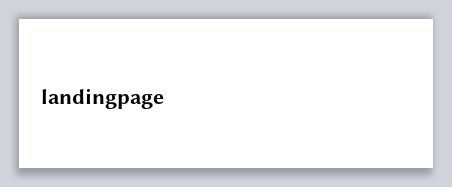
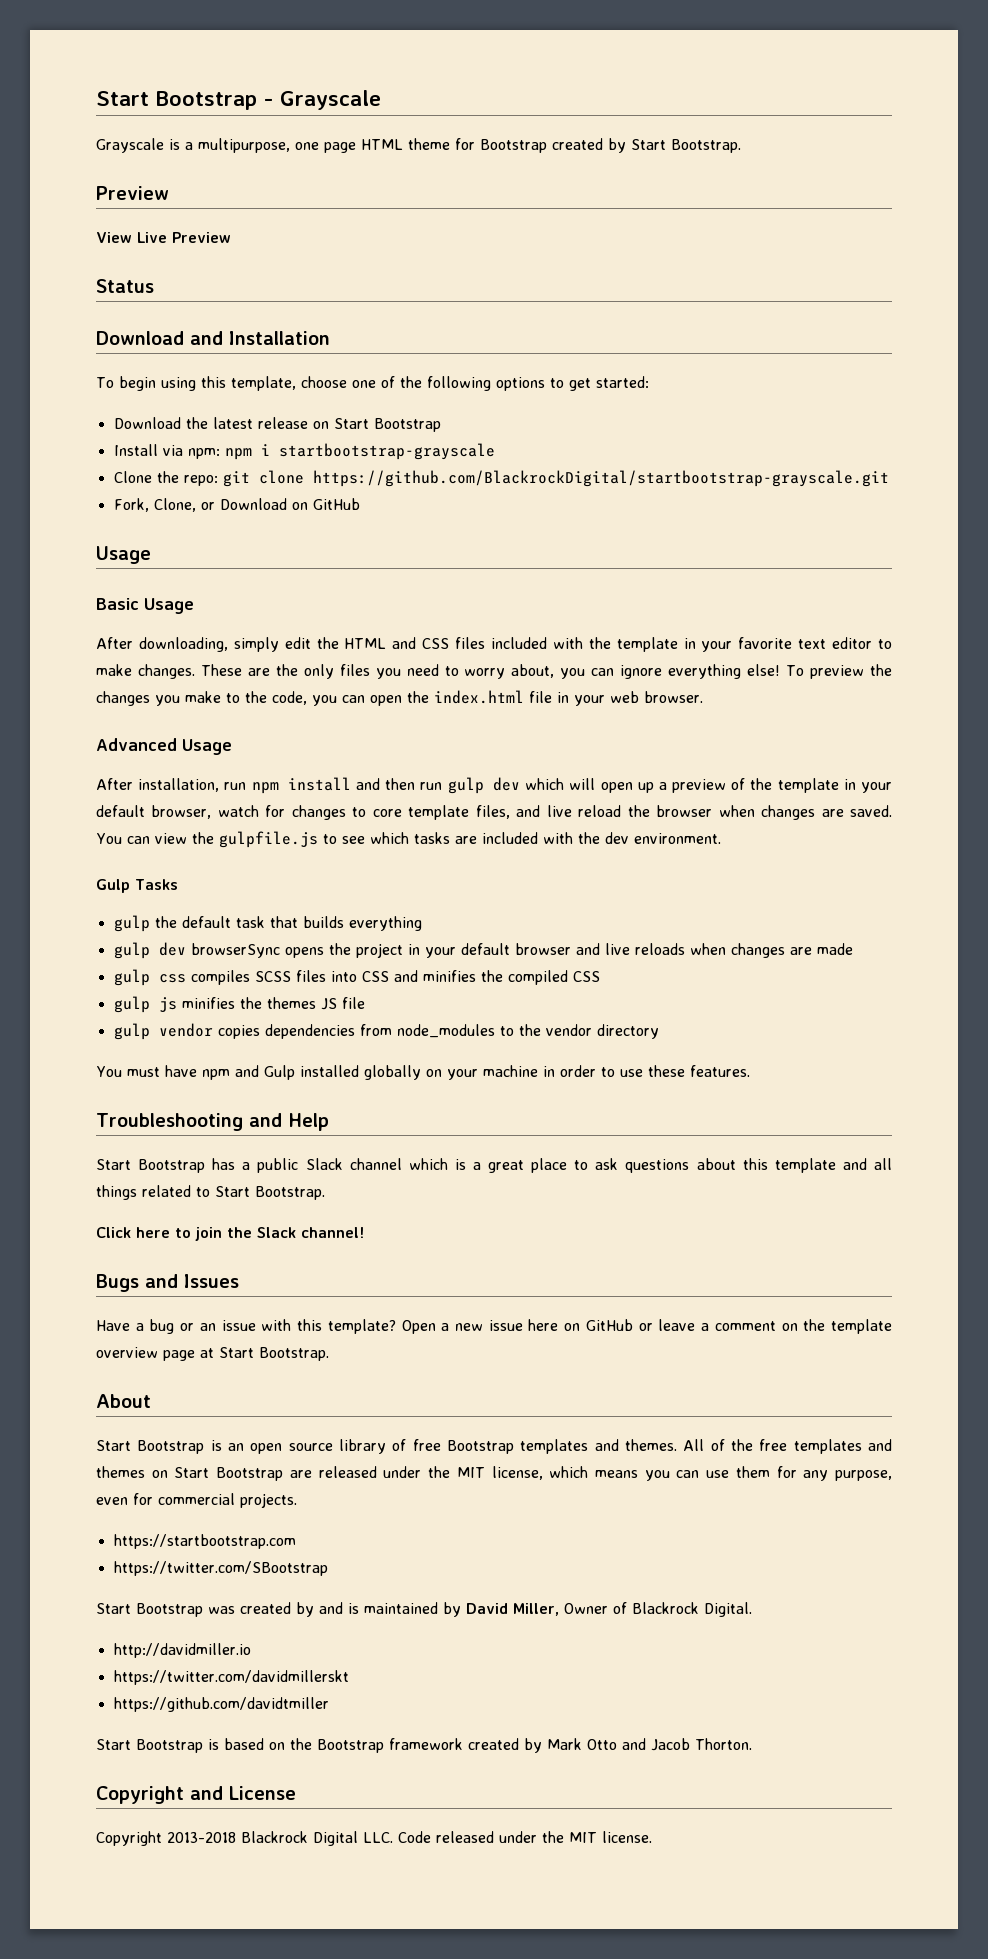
- landingpage
+ Start Bootstrap - Grayscale
+ Grayscale is a multipurpose, one page HTML theme for Bootstrap created by Start Bootstrap.
+ Preview
+ View Live Preview
+ Status
+ Download and Installation
+ To begin using this template, choose one of the following options to get started:
+ Download the latest release on Start Bootstrap
+ Install via npm: npm i startbootstrap-grayscale
+ Clone the repo: git clone https://github.com/BlackrockDigital/startbootstrap-grayscale.git
+ Fork, Clone, or Download on GitHub
+ Usage
+ Basic Usage
+ After downloading, simply edit the HTML and CSS files included with the template in your favorite text editor to make changes. These are the only files you need to worry about, you can ignore everything else! To preview the changes you make to the code, you can open the index.html file in your web browser.
+ Advanced Usage
+ After installation, run npm install and then run gulp dev which will open up a preview of the template in your default browser, watch for changes to core template files, and live reload the browser when changes are saved. You can view the gulpfile.js to see which tasks are included with the dev environment.
+ Gulp Tasks
+ gulp the default task that builds everything
+ gulp dev browserSync opens the project in your default browser and live reloads when changes are made
+ gulp css compiles SCSS files into CSS and minifies the compiled CSS
+ gulp js minifies the themes JS file
+ gulp vendor copies dependencies from node_modules to the vendor directory
+ You must have npm and Gulp installed globally on your machine in order to use these features.
+ Troubleshooting and Help
+ Start Bootstrap has a public Slack channel which is a great place to ask questions about this template and all things related to Start Bootstrap.
+ Click here to join the Slack channel!
+ Bugs and Issues
+ Have a bug or an issue with this template? Open a new issue here on GitHub or leave a comment on the template overview page at Start Bootstrap.
+ About
+ Start Bootstrap is an open source library of free Bootstrap templates and themes. All of the free templates and themes on Start Bootstrap are released under the MIT license, which means you can use them for any purpose, even for commercial projects.
+ https://startbootstrap.com
+ https://twitter.com/SBootstrap
+ Start Bootstrap was created by and is maintained by David Miller, Owner of Blackrock Digital.
+ http://davidmiller.io
+ https://twitter.com/davidmillerskt
+ https://github.com/davidtmiller
+ Start Bootstrap is based on the Bootstrap framework created by Mark Otto and Jacob Thorton.
+ Copyright and License
+ Copyright 2013-2018 Blackrock Digital LLC. Code released under the MIT license.

